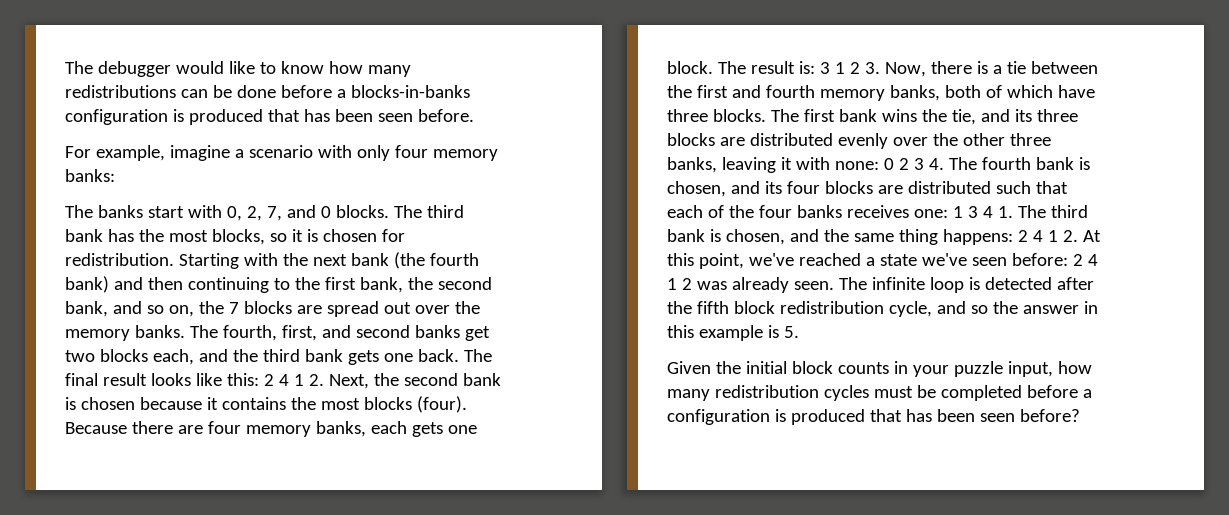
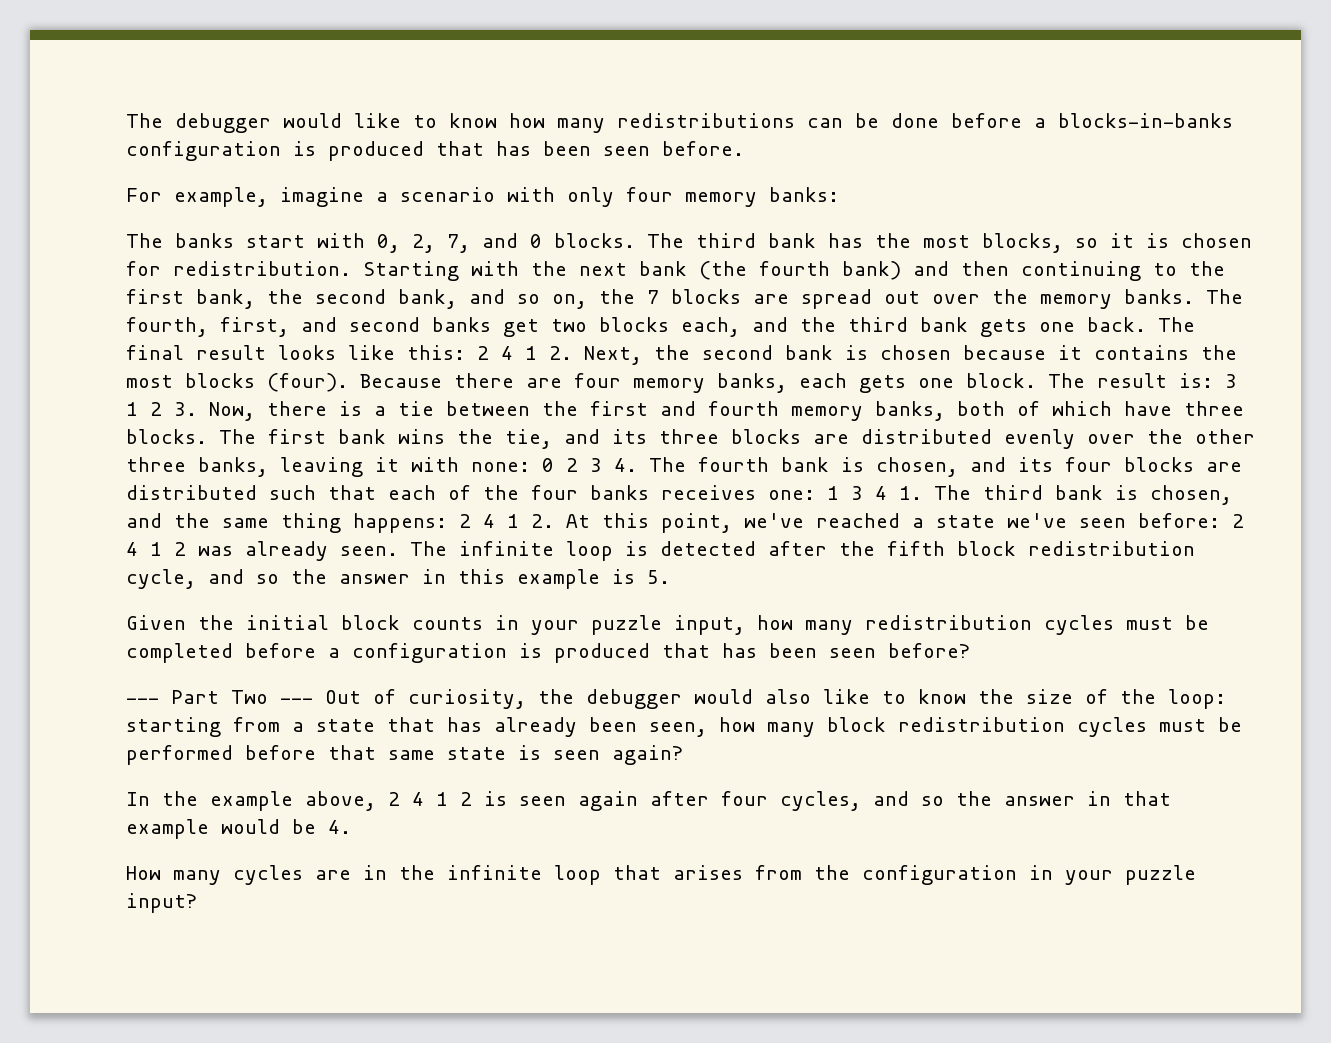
+ --- Part Two --- Out of curiosity, the debugger would also like to know the size of the loop: starting from a state that has already been seen, how many block redistribution cycles must be performed before that same state is seen again?
+ In the example above, 2 4 1 2 is seen again after four cycles, and so the answer in that example would be 4.
+ How many cycles are in the infinite loop that arises from the configuration in your puzzle input?

